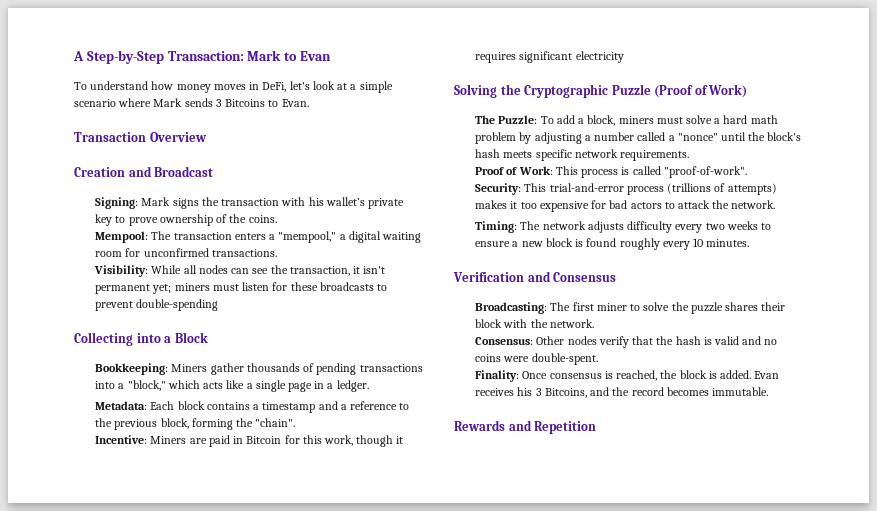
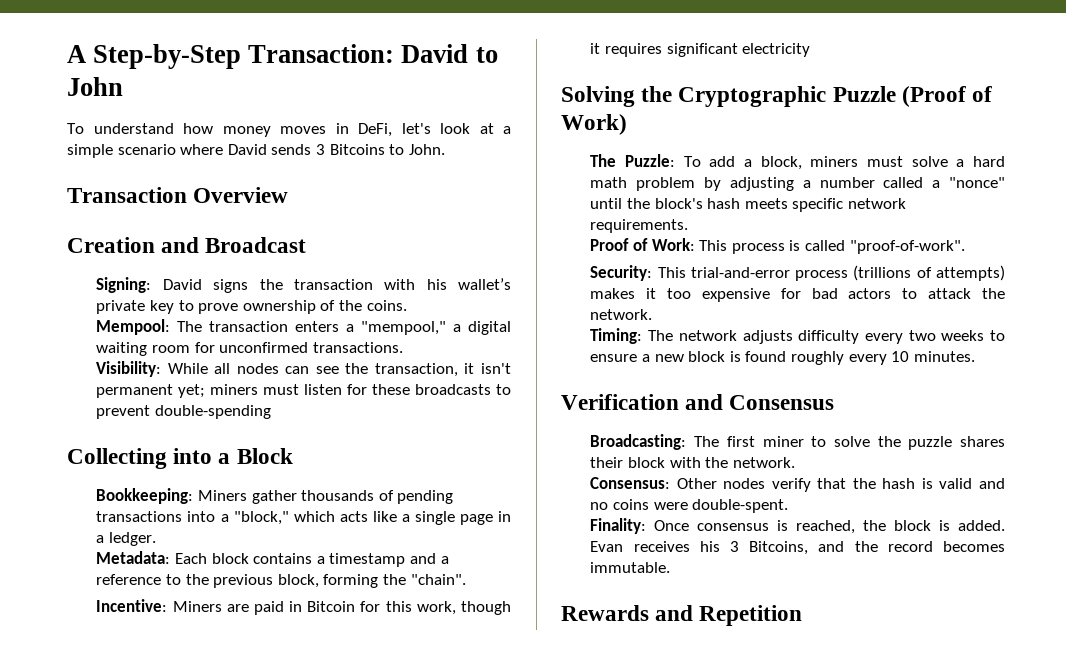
- A Step-by-Step Transaction: Mark to Evan
+ A Step-by-Step Transaction: David to John
- To understand how money moves in DeFi, let's look at a simple scenario where Mark sends 3 Bitcoins to Evan.
+ To understand how money moves in DeFi, let's look at a simple scenario where David sends 3 Bitcoins to John.
- Signing: Mark signs the transaction with his wallet’s private key to prove ownership of the coins.
+ Signing: David signs the transaction with his wallet’s private key to prove ownership of the coins.

